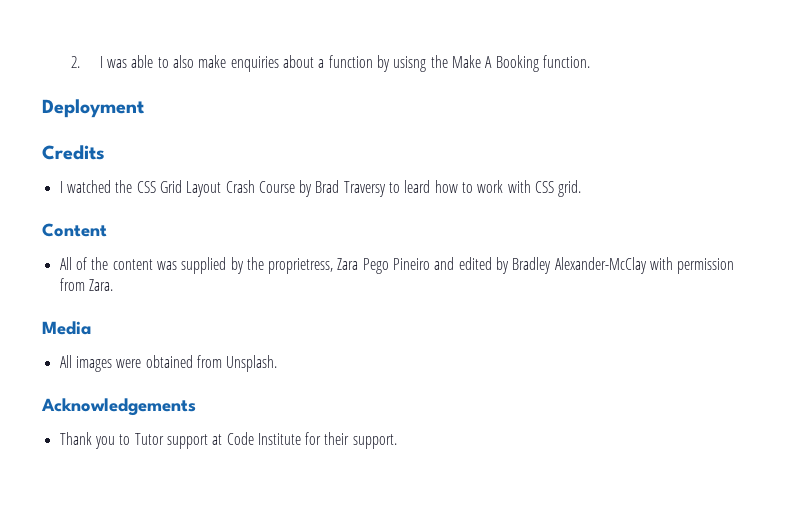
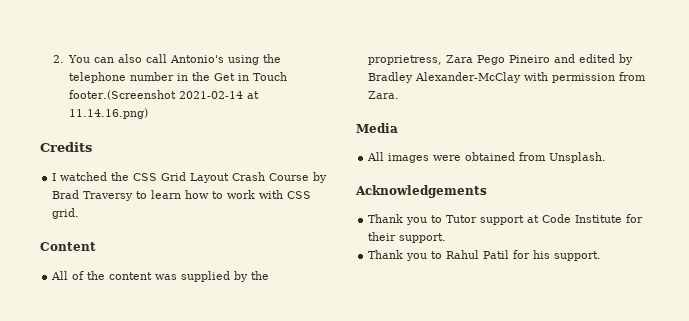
- 2. I was able to also make enquiries about a function by usisng the Make A Booking function.
- Deployment
+ 2. You can also call Antonio's using the telephone number in the Get in Touch footer.(Screenshot 2021-02-14 at 11.14.16.png)
- I watched the CSS Grid Layout Crash Course by Brad Traversy to leard how to work with CSS grid.
+ I watched the CSS Grid Layout Crash Course by Brad Traversy to learn how to work with CSS grid.
+ Thank you to Rahul Patil for his support.

